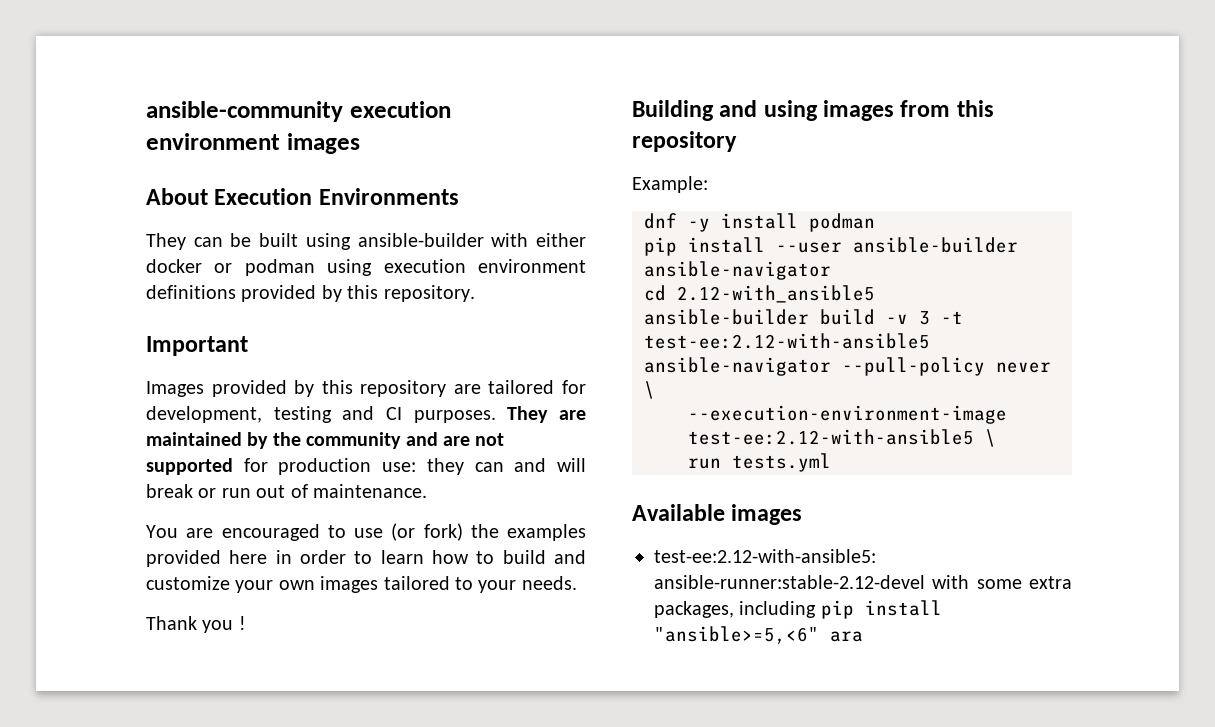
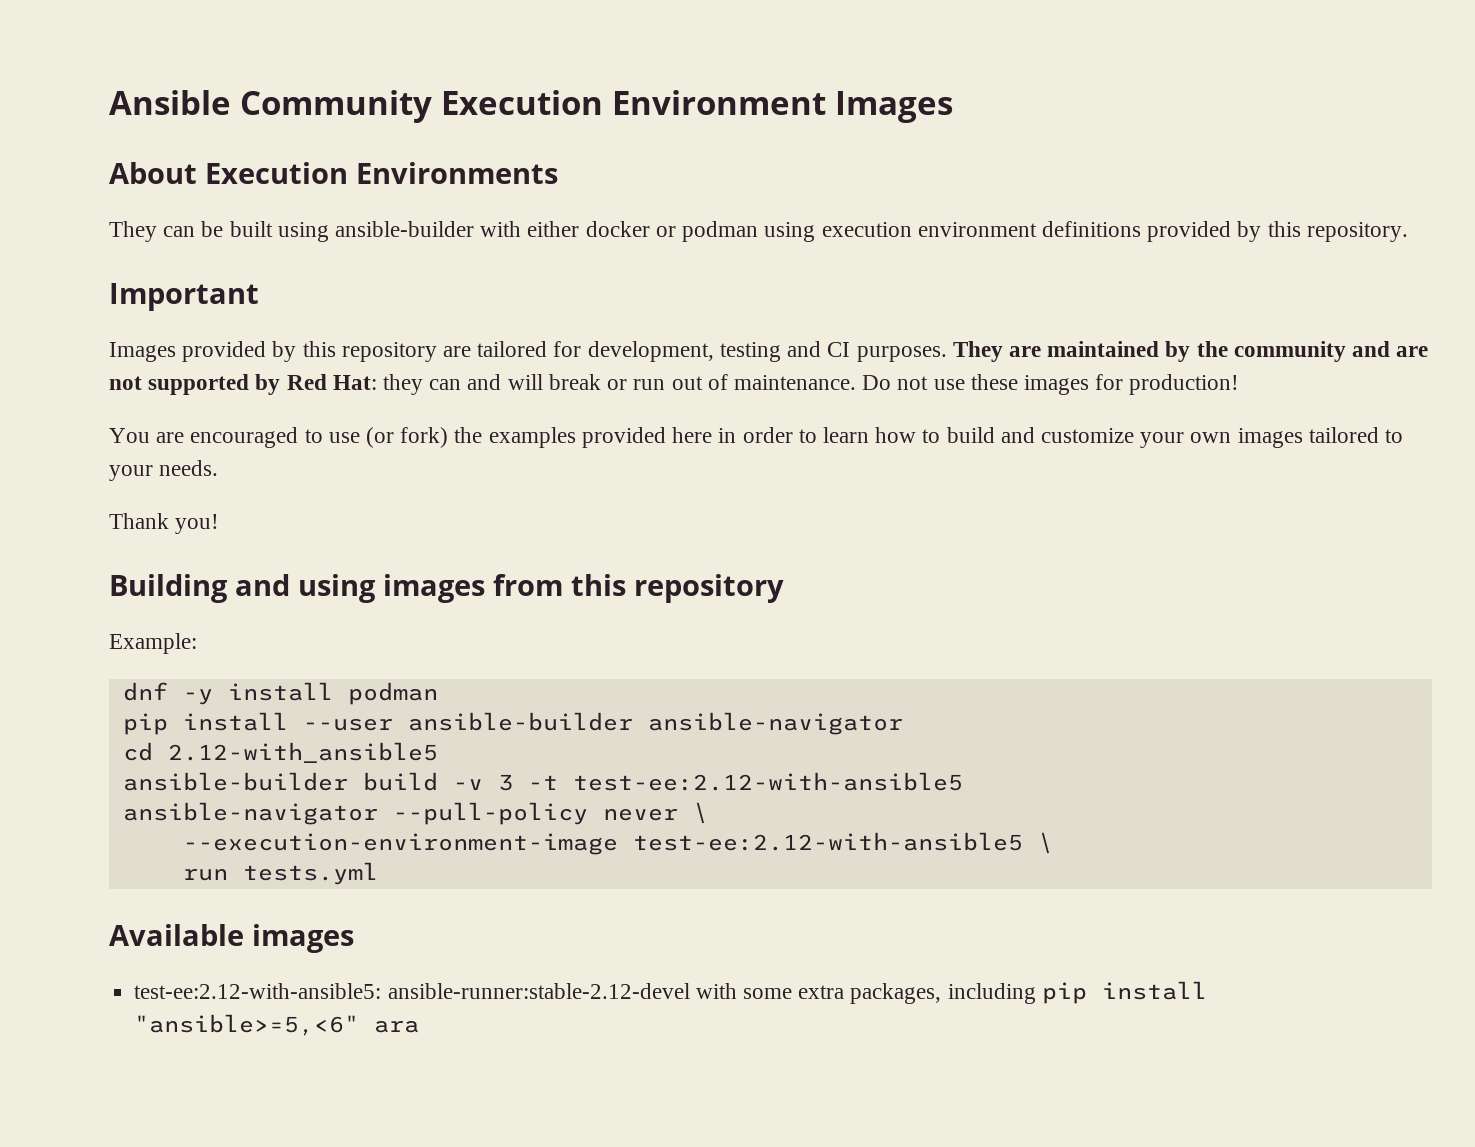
- ansible-community execution environment images
+ Ansible Community Execution Environment Images
- They are maintained by the community and are not supported for production use: they can and will break or run out of maintenance.
+ They are maintained by the community and are not supported by Red Hat: they can and will break or run out of maintenance. Do not use these images for production!
- Thank you !
+ Thank you!

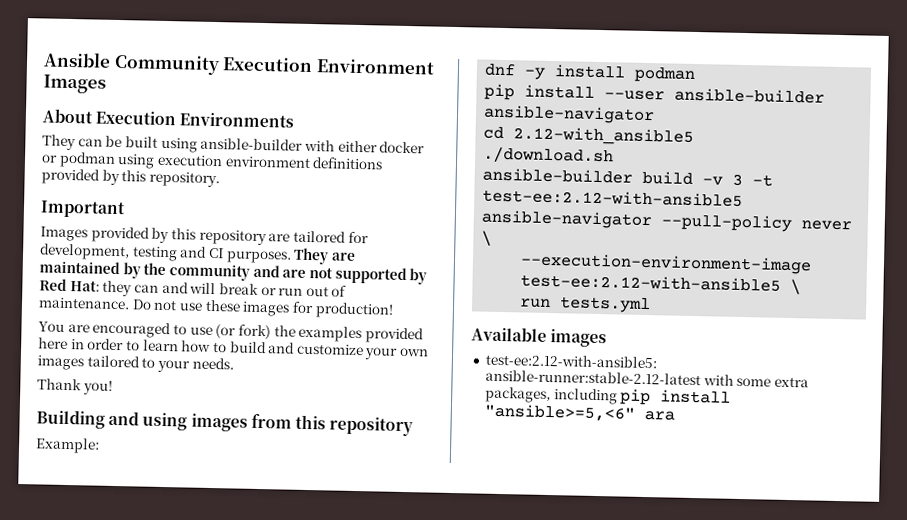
+ ./download.sh
- test-ee:2.12-with-ansible5: ansible-runner:stable-2.12-devel with some extra packages, including pip install "ansible>=5,<6" ara
+ test-ee:2.12-with-ansible5: ansible-runner:stable-2.12-latest with some extra packages, including pip install "ansible>=5,<6" ara

